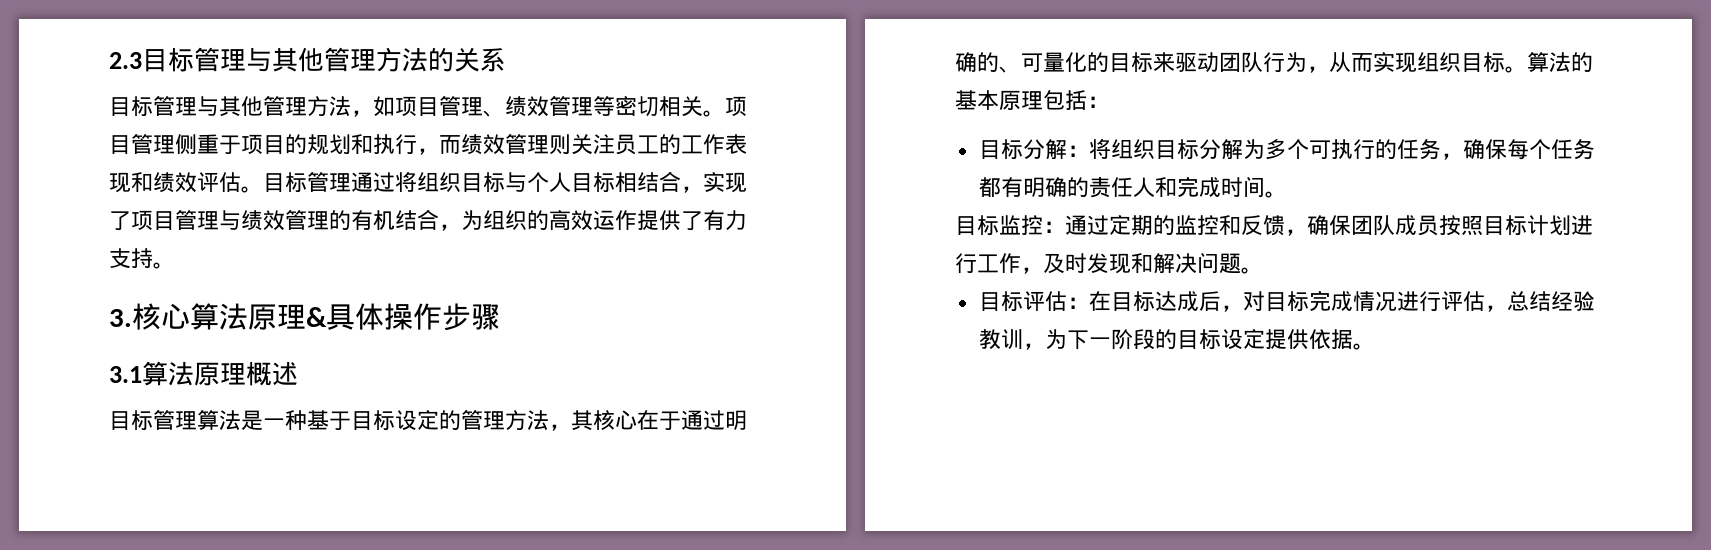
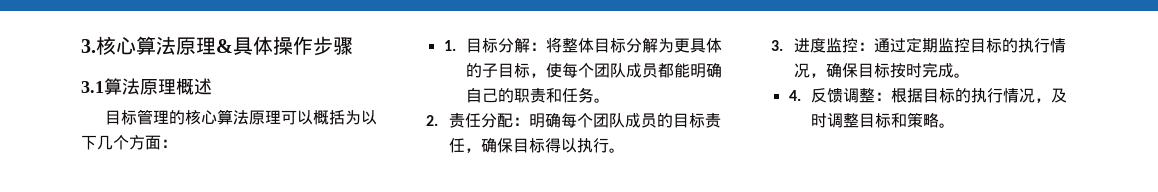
- 2.3目标管理与其他管理方法的关系
- 目标管理与其他管理方法，如项目管理、绩效管理等密切相关。项目管理侧重于项目的规划和执行，而绩效管理则关注员工的工作表现和绩效评估。目标管理通过将组织目标与个人目标相结合，实现了项目管理与绩效管理的有机结合，为组织的高效运作提供了有力支持。
- 目标管理算法是一种基于目标设定的管理方法，其核心在于通过明确的、可量化的目标来驱动团队行为，从而实现组织目标。算法的基本原理包括：
+ 目标管理的核心算法原理可以概括为以下几个方面：
- 目标分解：将组织目标分解为多个可执行的任务，确保每个任务都有明确的责任人和完成时间。
- 目标监控：通过定期的监控和反馈，确保团队成员按照目标计划进行工作，及时发现和解决问题。
- 目标评估：在目标达成后，对目标完成情况进行评估，总结经验教训，为下一阶段的目标设定提供依据。
+ 1.目标分解：将整体目标分解为更具体的子目标，使每个团队成员都能明确自己的职责和任务。
+ 2.责任分配：明确每个团队成员的目标责任，确保目标得以执行。
+ 3.进度监控：通过定期监控目标的执行情况，确保目标按时完成。
+ 4.反馈调整：根据目标的执行情况，及时调整目标和策略。

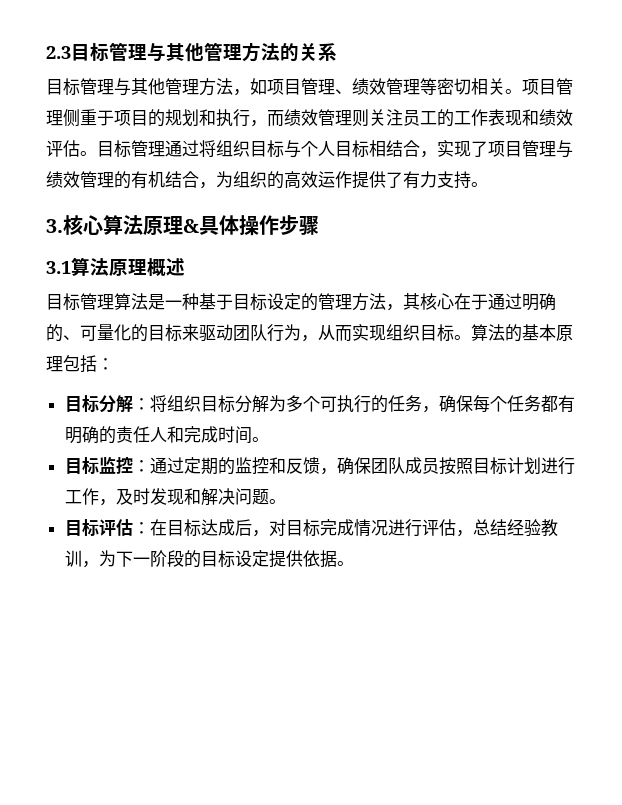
+ 2.3目标管理与其他管理方法的关系
+ 目标管理与其他管理方法，如项目管理、绩效管理等密切相关。项目管理侧重于项目的规划和执行，而绩效管理则关注员工的工作表现和绩效评估。目标管理通过将组织目标与个人目标相结合，实现了项目管理与绩效管理的有机结合，为组织的高效运作提供了有力支持。
- 目标管理的核心算法原理可以概括为以下几个方面：
+ 目标管理算法是一种基于目标设定的管理方法，其核心在于通过明确的、可量化的目标来驱动团队行为，从而实现组织目标。算法的基本原理包括：
- 1.目标分解：将整体目标分解为更具体的子目标，使每个团队成员都能明确自己的职责和任务。
- 2.责任分配：明确每个团队成员的目标责任，确保目标得以执行。
- 3.进度监控：通过定期监控目标的执行情况，确保目标按时完成。
- 4.反馈调整：根据目标的执行情况，及时调整目标和策略。
+ 目标分解：将组织目标分解为多个可执行的任务，确保每个任务都有明确的责任人和完成时间。
+ 目标监控：通过定期的监控和反馈，确保团队成员按照目标计划进行工作，及时发现和解决问题。
+ 目标评估：在目标达成后，对目标完成情况进行评估，总结经验教训，为下一阶段的目标设定提供依据。

